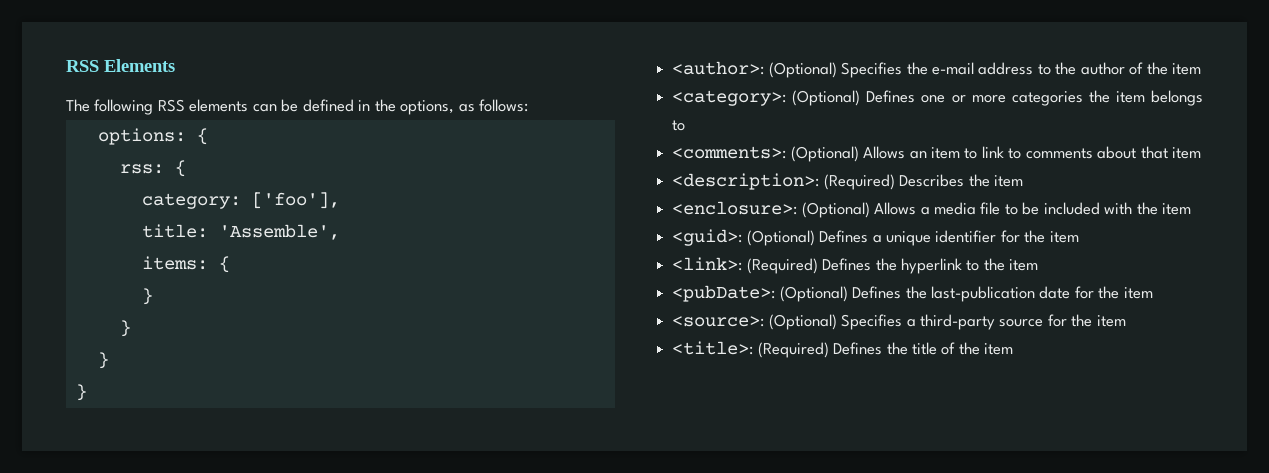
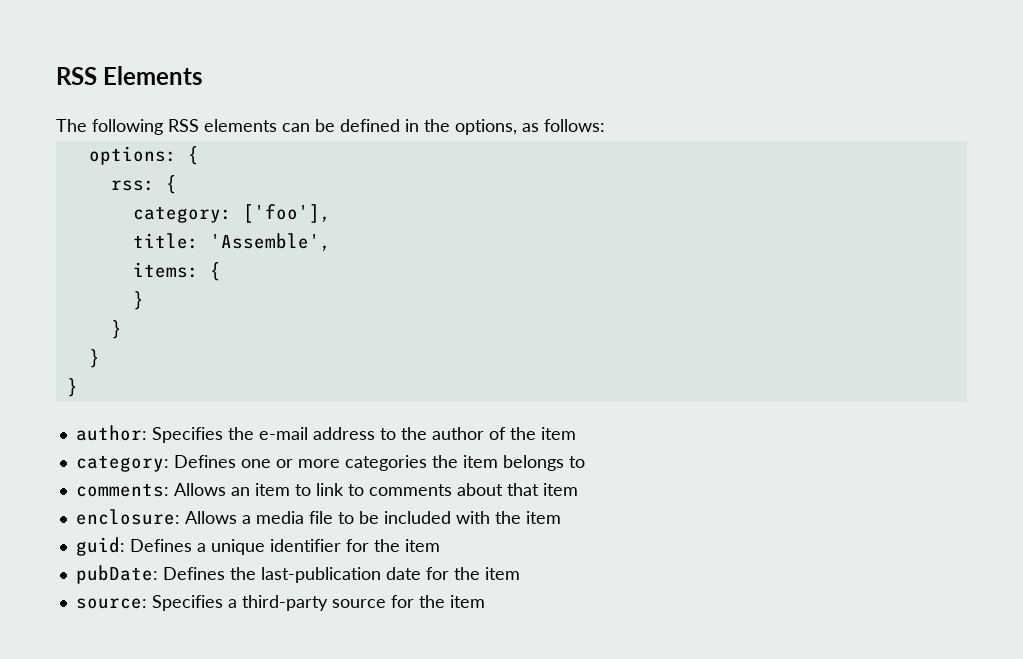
- <author>: (Optional) Specifies the e-mail address to the author of the item
+ author: Specifies the e-mail address to the author of the item
- <category>: (Optional) Defines one or more categories the item belongs to
+ category: Defines one or more categories the item belongs to
- <comments>: (Optional) Allows an item to link to comments about that item
+ comments: Allows an item to link to comments about that item
- <description>: (Required) Describes the item
- <enclosure>: (Optional) Allows a media file to be included with the item
+ enclosure: Allows a media file to be included with the item
- <guid>: (Optional) Defines a unique identifier for the item
+ guid: Defines a unique identifier for the item
- <link>: (Required) Defines the hyperlink to the item
- <pubDate>: (Optional) Defines the last-publication date for the item
+ pubDate: Defines the last-publication date for the item
- <source>: (Optional) Specifies a third-party source for the item
+ source: Specifies a third-party source for the item
- <title>: (Required) Defines the title of the item

